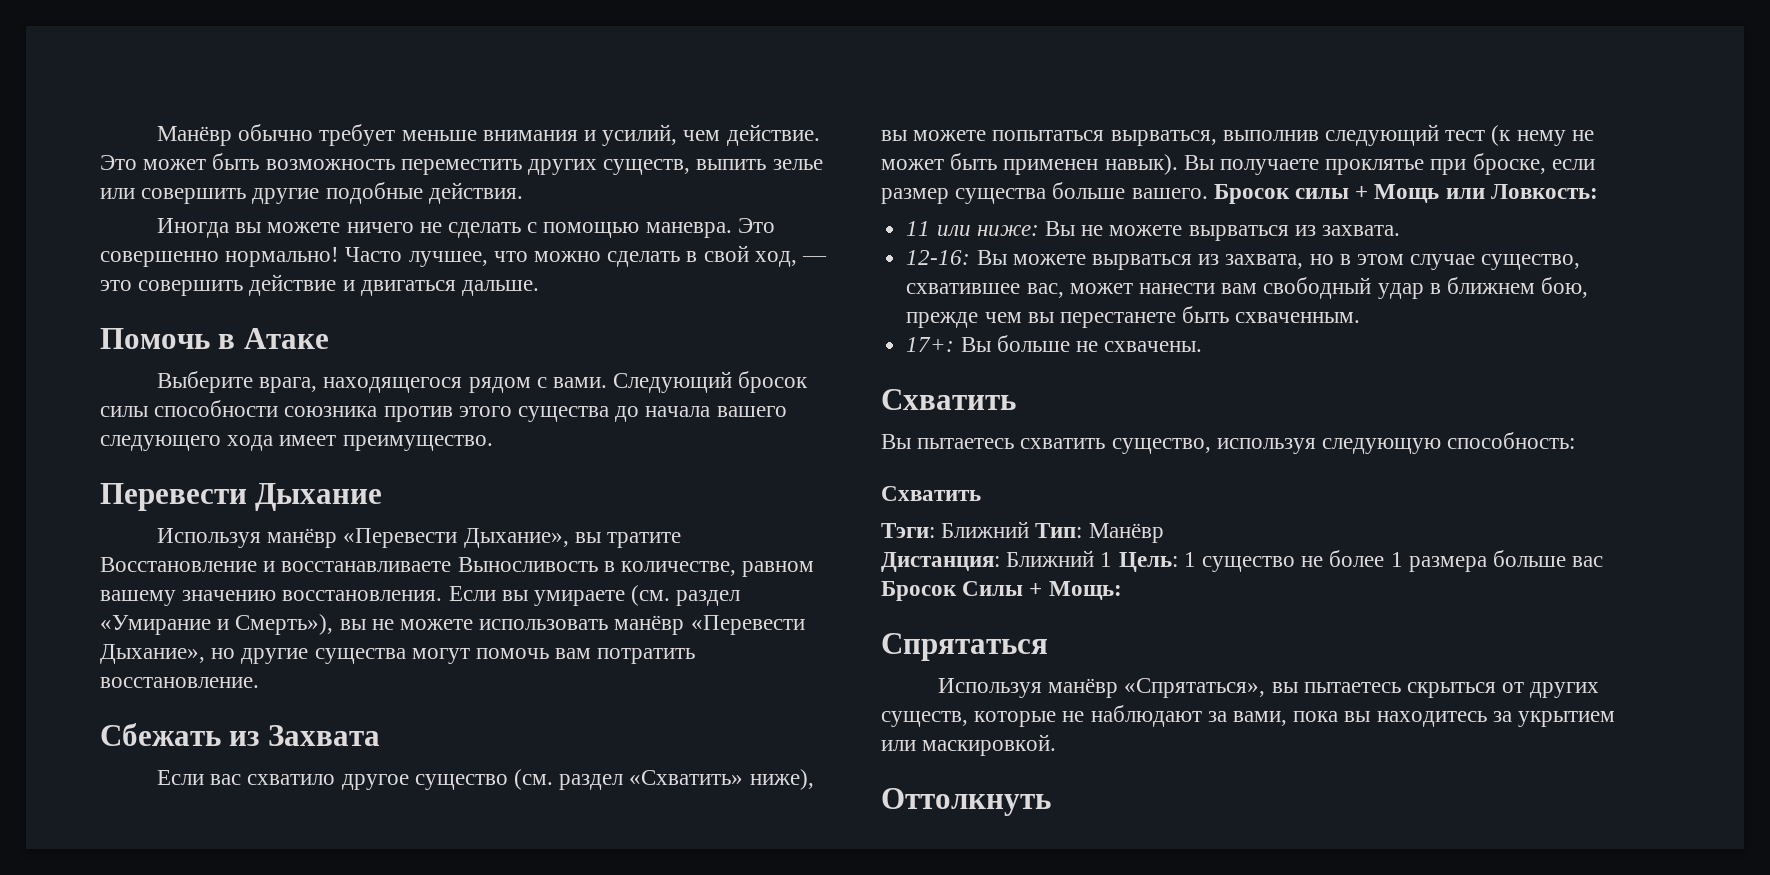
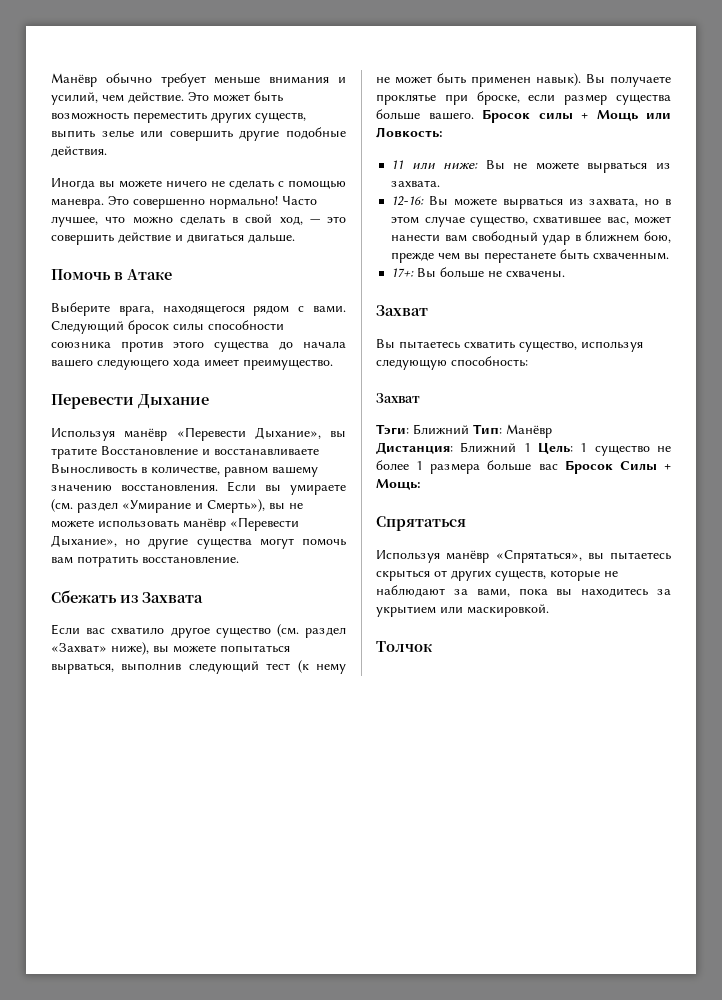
- Если вас схватило другое существо (см. раздел «Схватить» ниже), вы можете попытаться вырваться, выполнив следующий тест (к нему не может быть применен навык).
+ Если вас схватило другое существо (см. раздел «Захват» ниже), вы можете попытаться вырваться, выполнив следующий тест (к нему не может быть применен навык).
  17+: Вы больше не схвачены.
- Схватить
+ Захват
  Вы пытаетесь схватить существо, используя следующую способность:
- Схватить
+ Захват
- Оттолкнуть
+ Толчок

